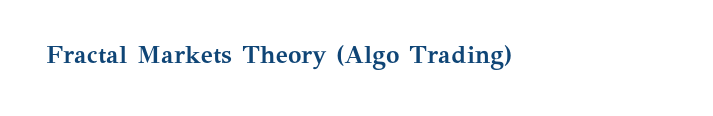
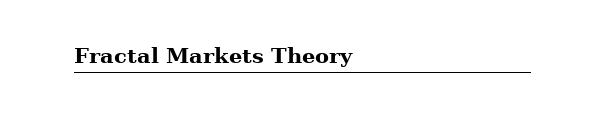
- Fractal Markets Theory (Algo Trading)
+ Fractal Markets Theory

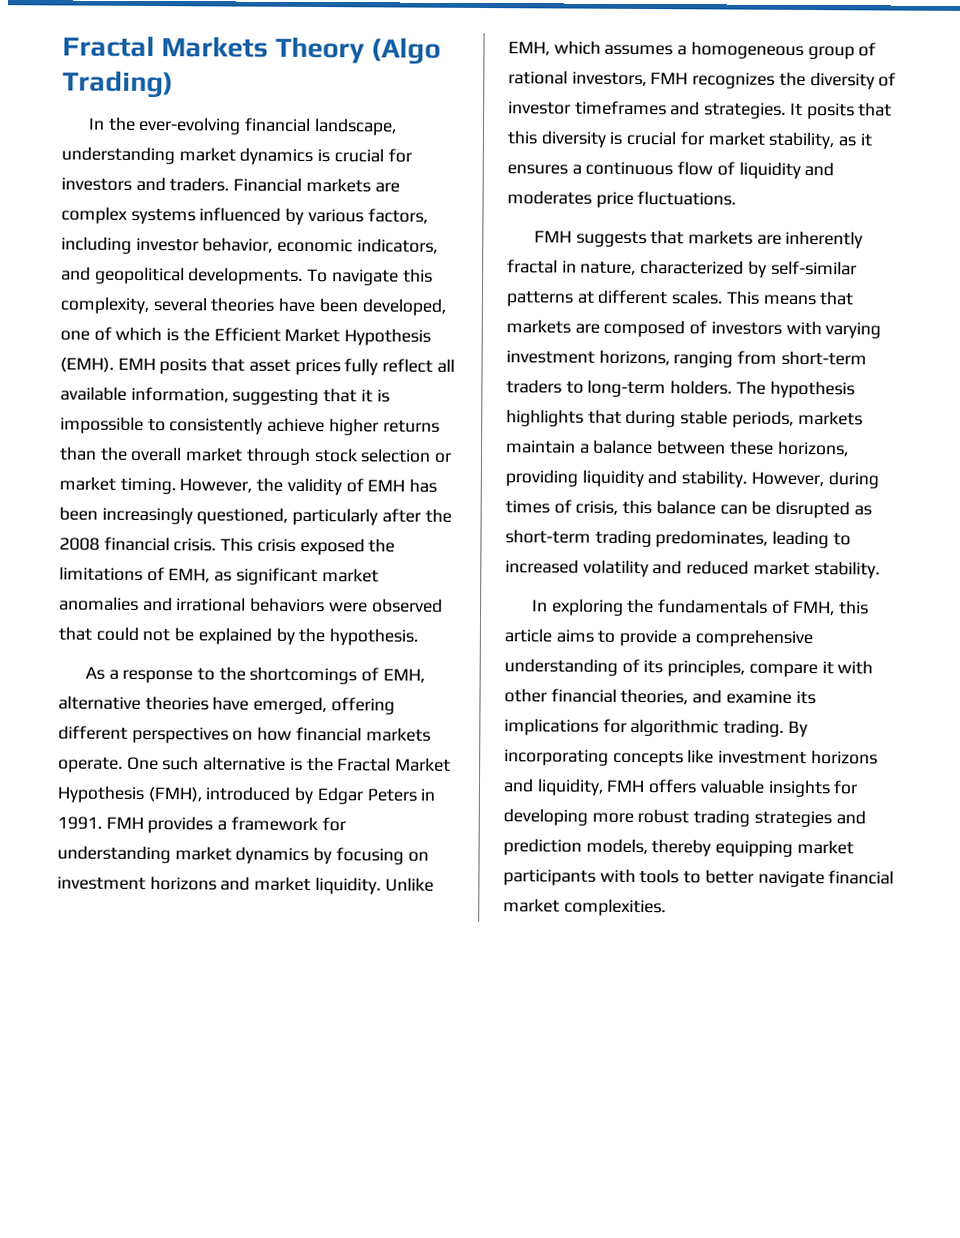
- Fractal Markets Theory
+ Fractal Markets Theory (Algo Trading)
+ In the ever-evolving financial landscape, understanding market dynamics is crucial for investors and traders. Financial markets are complex systems influenced by various factors, including investor behavior, economic indicators, and geopolitical developments. To navigate this complexity, several theories have been developed, one of which is the Efficient Market Hypothesis (EMH). EMH posits that asset prices fully reflect all available information, suggesting that it is impossible to consistently achieve higher returns than the overall market through stock selection or market timing. However, the validity of EMH has been increasingly questioned, particularly after the 2008 financial crisis. This crisis exposed the limitations of EMH, as significant market anomalies and irrational behaviors were observed that could not be explained by the hypothesis.
+ As a response to the shortcomings of EMH, alternative theories have emerged, offering different perspectives on how financial markets operate. One such alternative is the Fractal Market Hypothesis (FMH), introduced by Edgar Peters in 1991. FMH provides a framework for understanding market dynamics by focusing on investment horizons and market liquidity. Unlike EMH, which assumes a homogeneous group of rational investors, FMH recognizes the diversity of investor timeframes and strategies. It posits that this diversity is crucial for market stability, as it ensures a continuous flow of liquidity and moderates price fluctuations.
+ FMH suggests that markets are inherently fractal in nature, characterized by self-similar patterns at different scales. This means that markets are composed of investors with varying investment horizons, ranging from short-term traders to long-term holders. The hypothesis highlights that during stable periods, markets maintain a balance between these horizons, providing liquidity and stability. However, during times of crisis, this balance can be disrupted as short-term trading predominates, leading to increased volatility and reduced market stability.
+ In exploring the fundamentals of FMH, this article aims to provide a comprehensive understanding of its principles, compare it with other financial theories, and examine its implications for algorithmic trading. By incorporating concepts like investment horizons and liquidity, FMH offers valuable insights for developing more robust trading strategies and prediction models, thereby equipping market participants with tools to better navigate financial market complexities.

